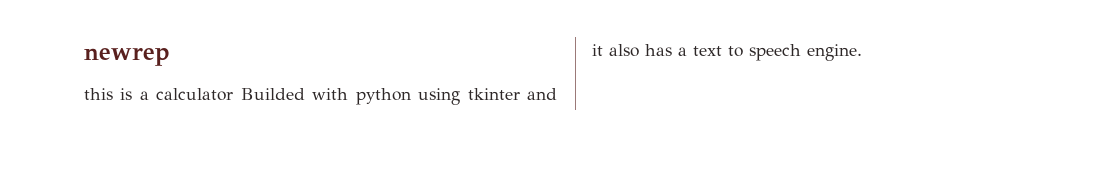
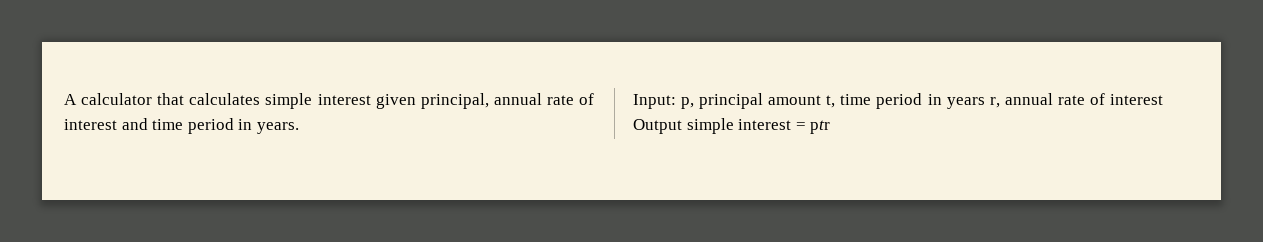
- newrep
- this is a calculator Builded with python using tkinter and it also has a text to speech engine.
+ A calculator that calculates simple interest given principal, annual rate of interest and time period in years.
+ Input: p, principal amount t, time period in years r, annual rate of interest Output simple interest = ptr

